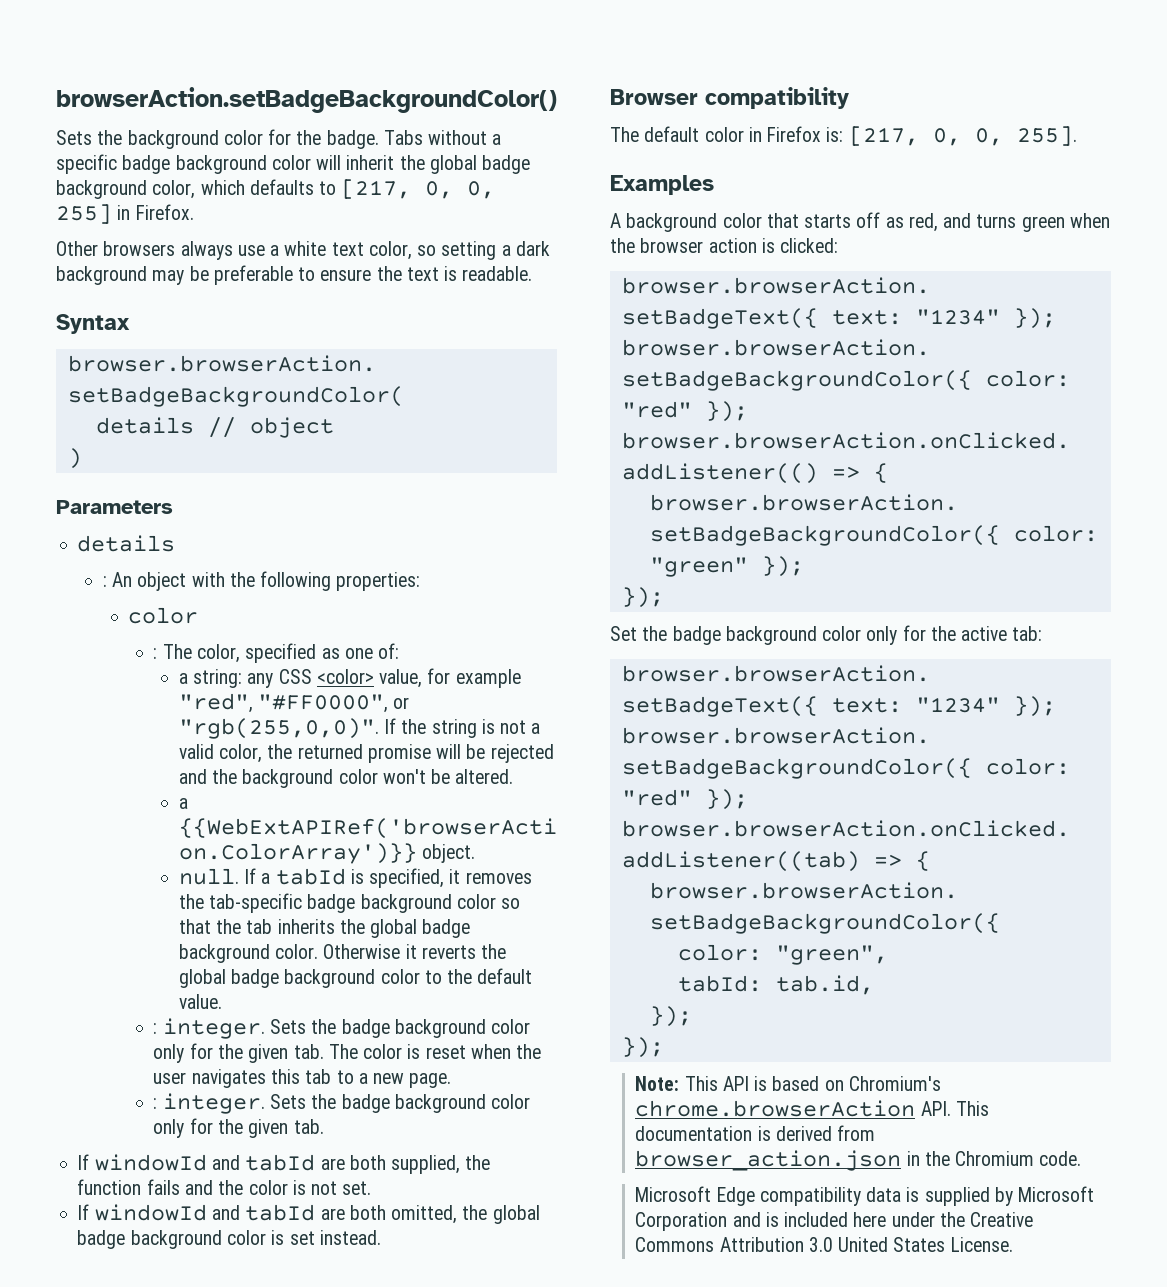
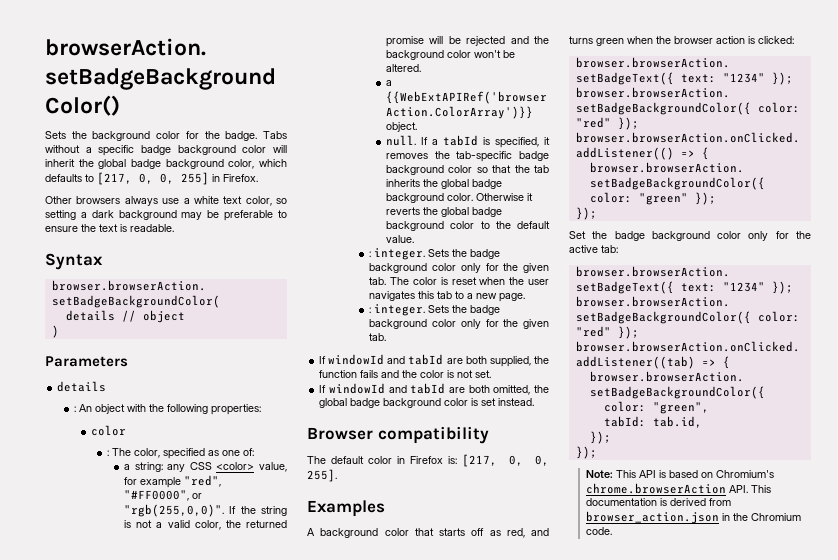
- Microsoft Edge compatibility data is supplied by Microsoft Corporation and is included here under the Creative Commons Attribution 3.0 United States License.

